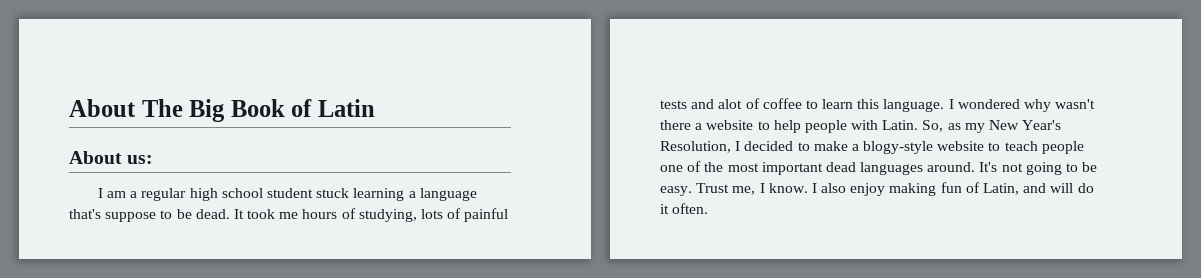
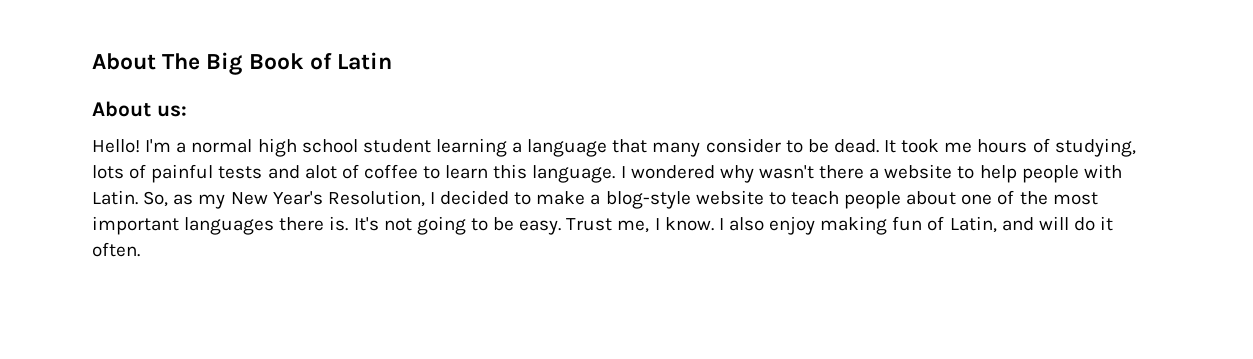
- I am a regular high school student stuck learning a language that's suppose to be dead.
+ Hello! I'm a normal high school student learning a language that many consider to be dead.
- So, as my New Year's Resolution, I decided to make a blogy-style website to teach people one of the most important dead languages around.
+ So, as my New Year's Resolution, I decided to make a blog-style website to teach people about one of the most important languages there is.

